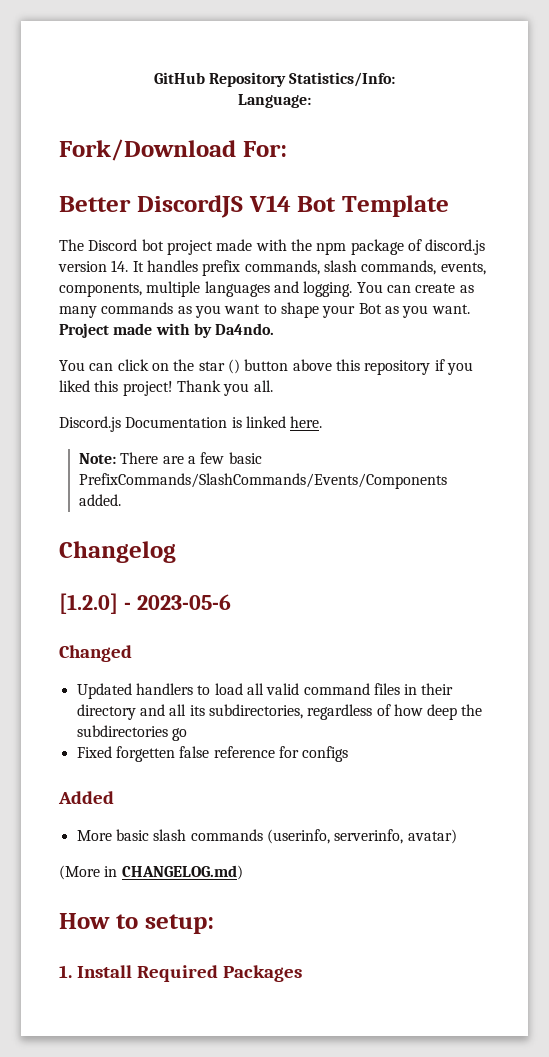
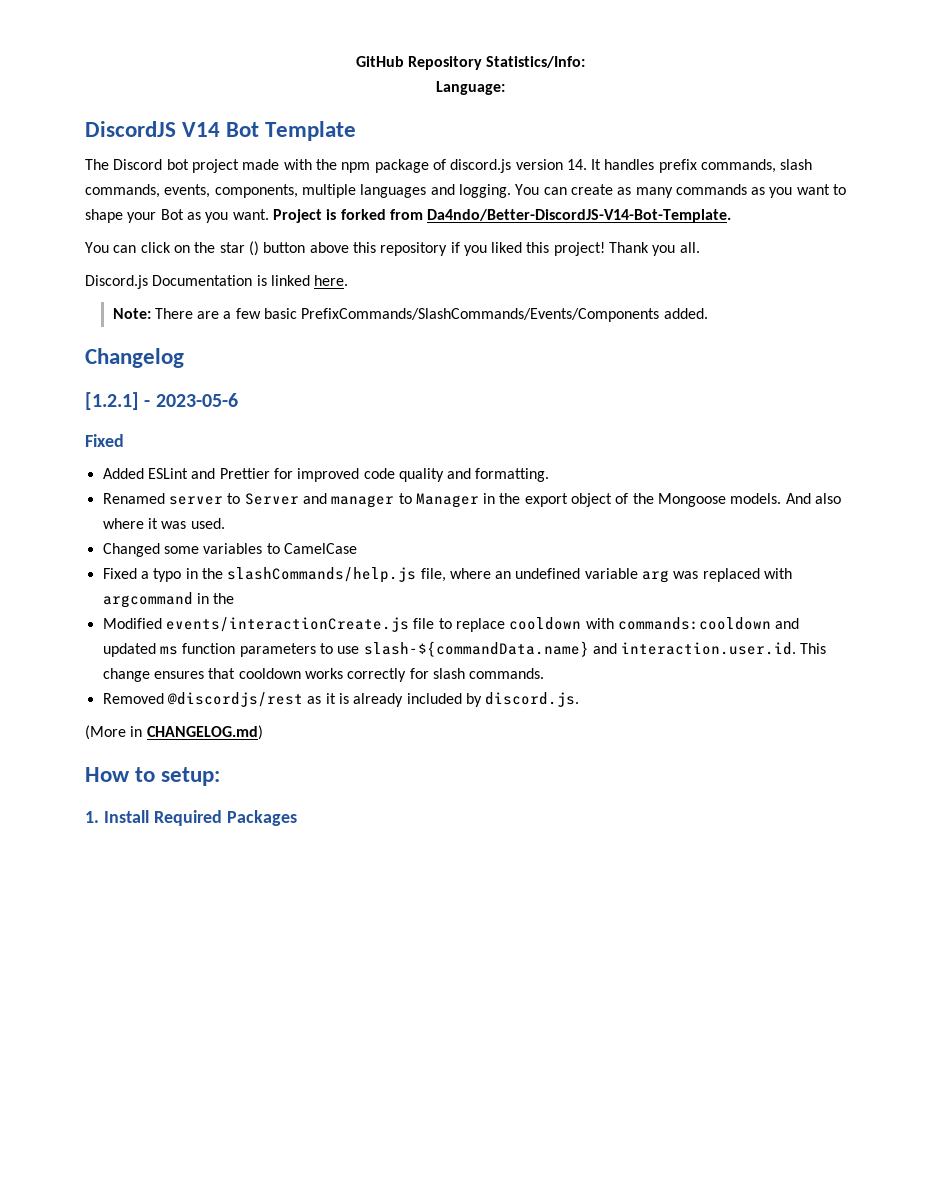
- Fork/Download For:
- Better DiscordJS V14 Bot Template
+ DiscordJS V14 Bot Template
- Project made with by Da4ndo.
+ Project is forked from Da4ndo/Better-DiscordJS-V14-Bot-Template.
- [1.2.0] - 2023-05-6
- Changed
- Updated handlers to load all valid command files in their directory and all its subdirectories, regardless of how deep the subdirectories go
- Fixed forgetten false reference for configs
- Added
- More basic slash commands (userinfo, serverinfo, avatar)
+ [1.2.1] - 2023-05-6
+ Fixed
+ Added ESLint and Prettier for improved code quality and formatting.
+ Renamed server to Server and manager to Manager in the export object of the Mongoose models. And also where it was used.
+ Changed some variables to CamelCase
+ Fixed a typo in the slashCommands/help.js file, where an undefined variable arg was replaced with argcommand in the
+ Modified events/interactionCreate.js file to replace cooldown with commands:cooldown and updated ms function parameters to use slash-${commandData.name} and interaction.user.id. This change ensures that cooldown works correctly for slash commands.
+ Removed @discordjs/rest as it is already included by discord.js.

